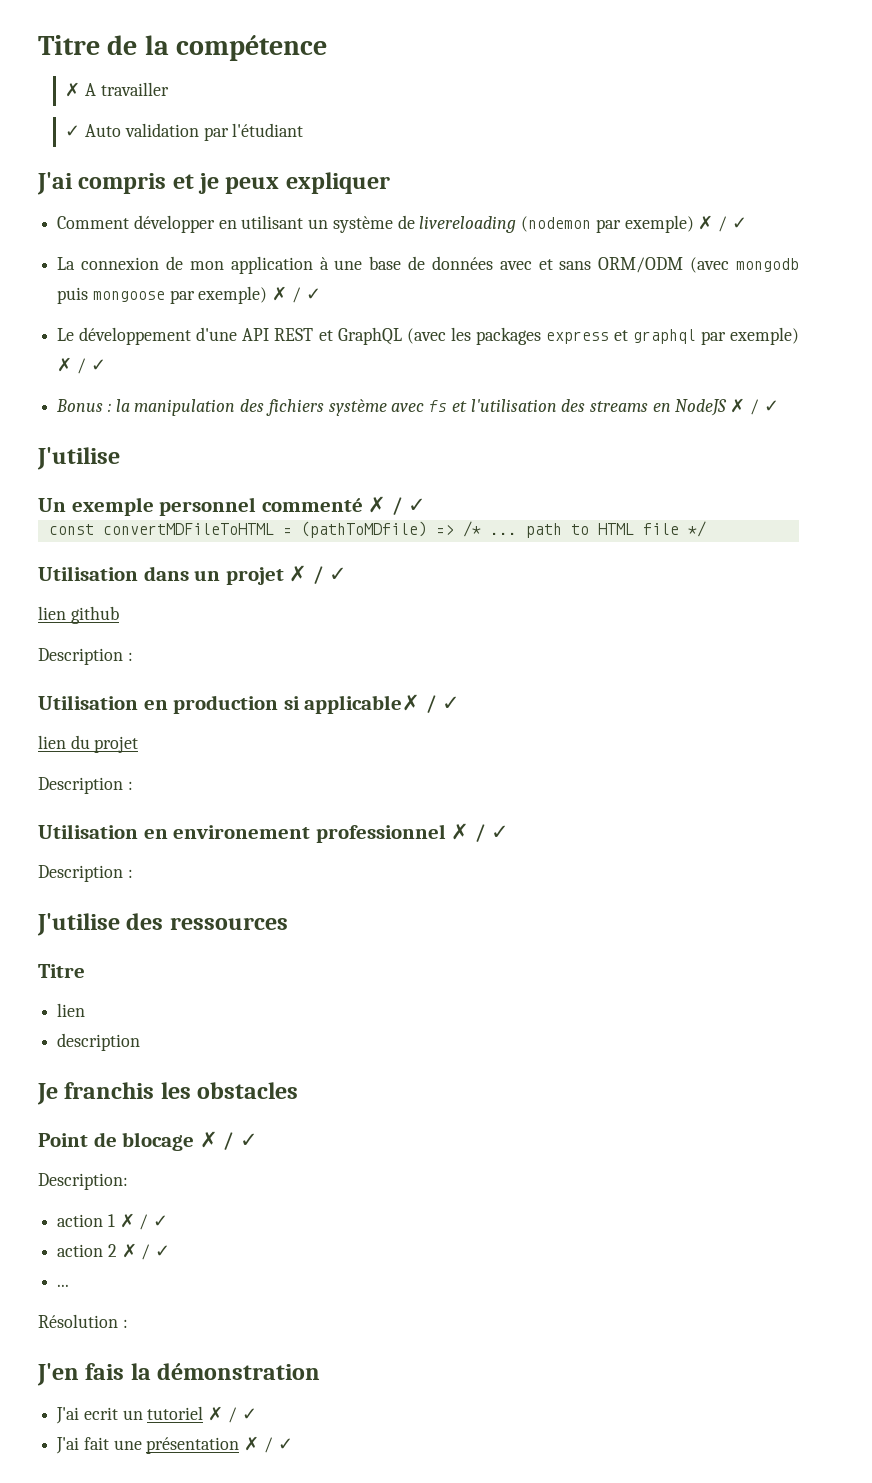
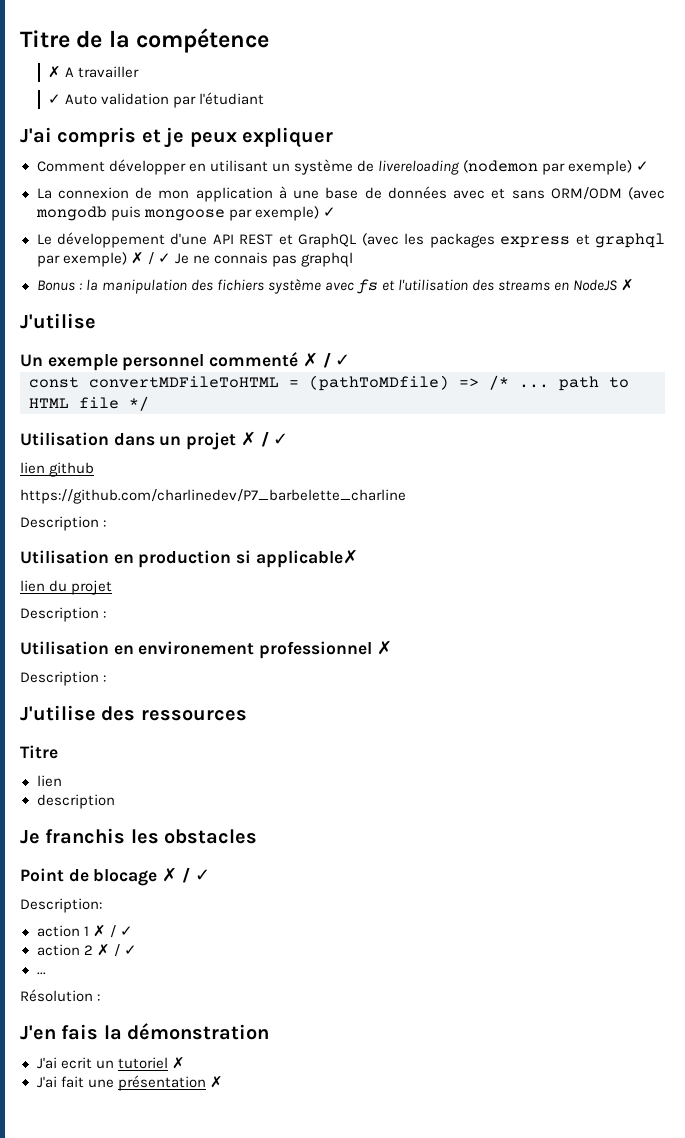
- Comment développer en utilisant un système de livereloading (nodemon par exemple) ✗ / ✓
+ Comment développer en utilisant un système de livereloading (nodemon par exemple) ✓
- La connexion de mon application à une base de données avec et sans ORM/ODM (avec mongodb puis mongoose par exemple) ✗ / ✓
+ La connexion de mon application à une base de données avec et sans ORM/ODM (avec mongodb puis mongoose par exemple) ✓
- Le développement d'une API REST et GraphQL (avec les packages express et graphql par exemple) ✗ / ✓
+ Le développement d'une API REST et GraphQL (avec les packages express et graphql par exemple) ✗ / ✓ Je ne connais pas graphql
- Bonus : la manipulation des fichiers système avec fs et l'utilisation des streams en NodeJS ✗ / ✓
+ Bonus : la manipulation des fichiers système avec fs et l'utilisation des streams en NodeJS ✗
+ https://github.com/charlinedev/P7_barbelette_charline
- Utilisation en production si applicable✗ / ✓
+ Utilisation en production si applicable✗
- Utilisation en environement professionnel ✗ / ✓
+ Utilisation en environement professionnel ✗
- J'ai ecrit un tutoriel ✗ / ✓
+ J'ai ecrit un tutoriel ✗
- J'ai fait une présentation ✗ / ✓
+ J'ai fait une présentation ✗

